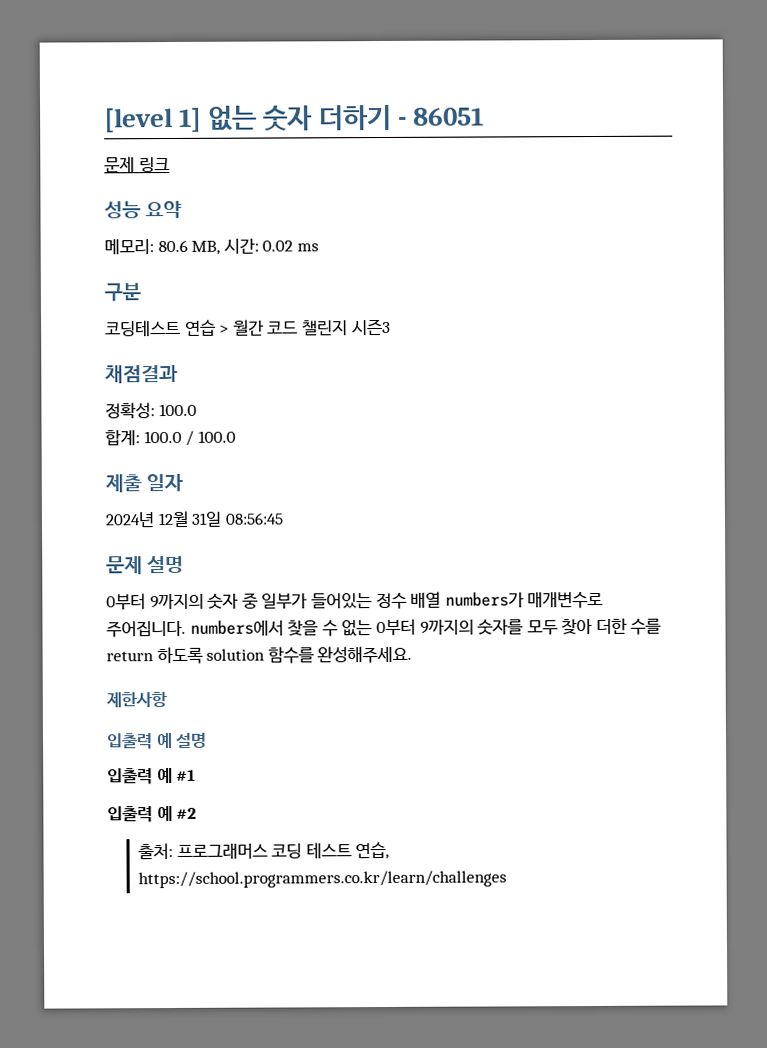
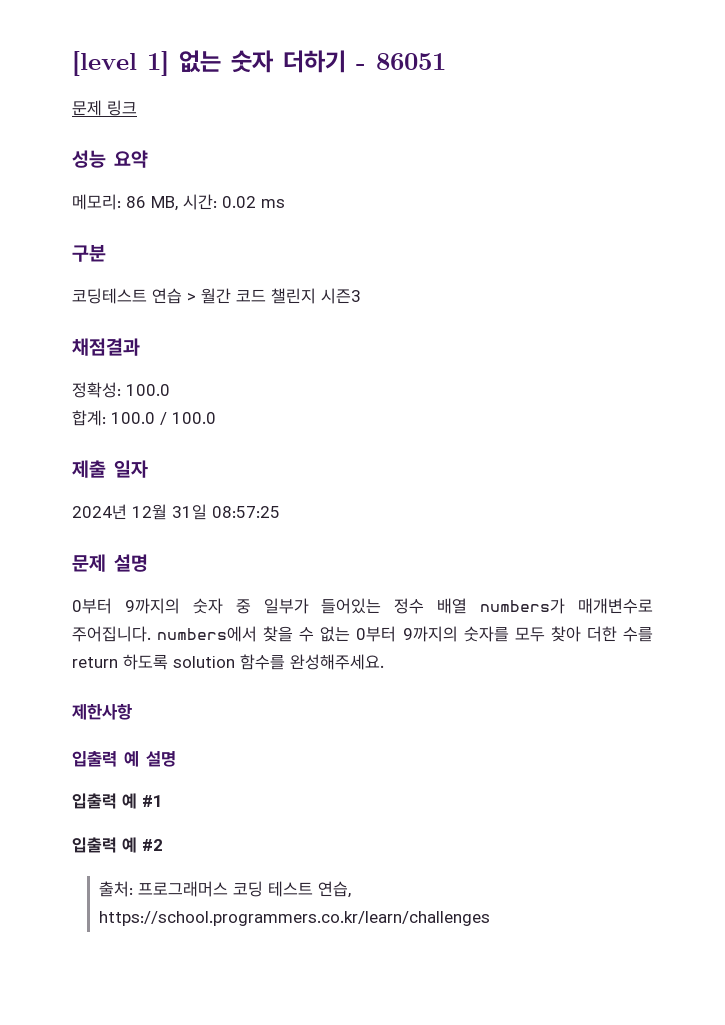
- 메모리: 80.6 MB, 시간: 0.02 ms
+ 메모리: 86 MB, 시간: 0.02 ms
- 2024년 12월 31일 08:56:45
+ 2024년 12월 31일 08:57:25

